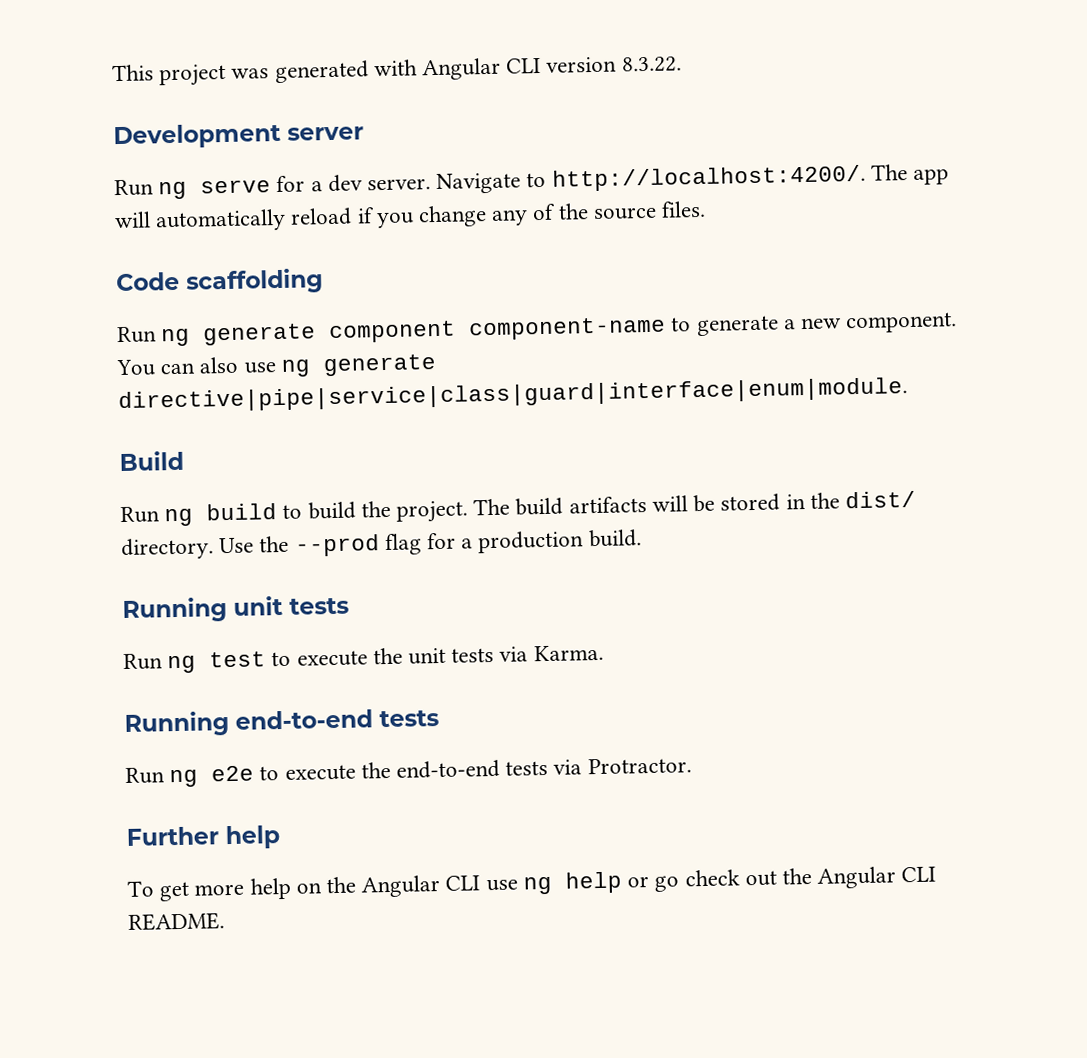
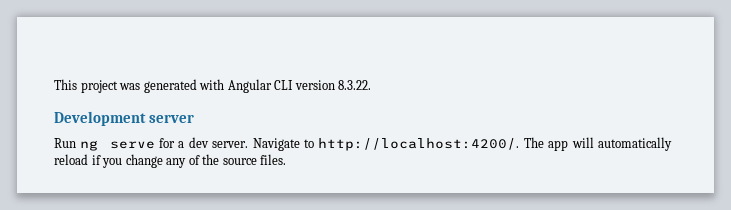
- Code scaffolding
- Run ng generate component component-name to generate a new component. You can also use ng generate directive|pipe|service|class|guard|interface|enum|module.
- Build
- Run ng build to build the project. The build artifacts will be stored in the dist/ directory. Use the --prod flag for a production build.
- Running unit tests
- Run ng test to execute the unit tests via Karma.
- Running end-to-end tests
- Run ng e2e to execute the end-to-end tests via Protractor.
- Further help
- To get more help on the Angular CLI use ng help or go check out the Angular CLI README.

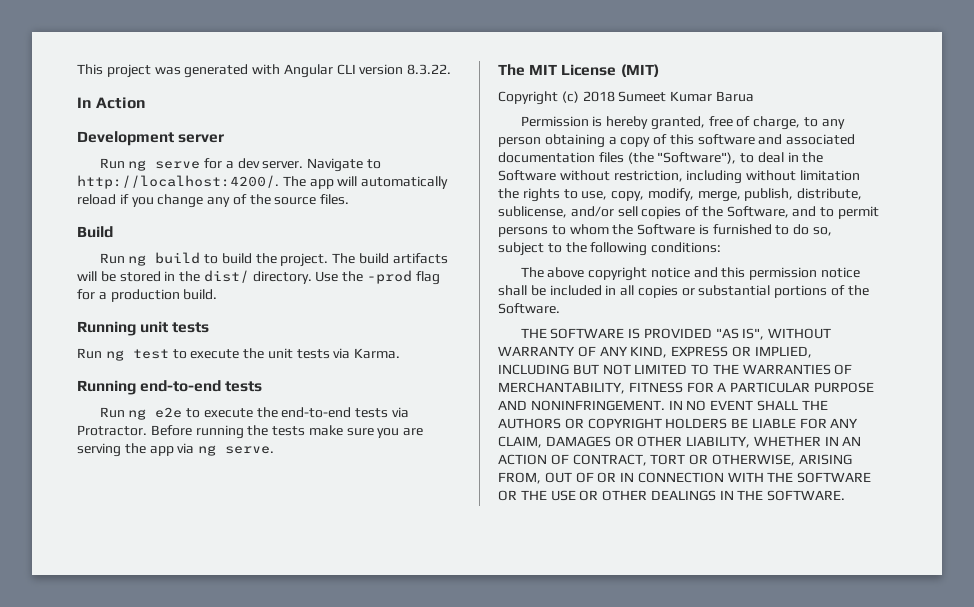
+ In Action
+ Build
+ Run ng build to build the project. The build artifacts will be stored in the dist/ directory. Use the -prod flag for a production build.
+ Running unit tests
+ Run ng test to execute the unit tests via Karma.
+ Running end-to-end tests
+ Run ng e2e to execute the end-to-end tests via Protractor. Before running the tests make sure you are serving the app via ng serve.
+ The MIT License (MIT)
+ Copyright (c) 2018 Sumeet Kumar Barua
+ Permission is hereby granted, free of charge, to any person obtaining a copy of this software and associated documentation files (the "Software"), to deal in the Software without restriction, including without limitation the rights to use, copy, modify, merge, publish, distribute, sublicense, and/or sell copies of the Software, and to permit persons to whom the Software is furnished to do so, subject to the following conditions:
+ The above copyright notice and this permission notice shall be included in all copies or substantial portions of the Software.
+ THE SOFTWARE IS PROVIDED "AS IS", WITHOUT WARRANTY OF ANY KIND, EXPRESS OR IMPLIED, INCLUDING BUT NOT LIMITED TO THE WARRANTIES OF MERCHANTABILITY, FITNESS FOR A PARTICULAR PURPOSE AND NONINFRINGEMENT. IN NO EVENT SHALL THE AUTHORS OR COPYRIGHT HOLDERS BE LIABLE FOR ANY CLAIM, DAMAGES OR OTHER LIABILITY, WHETHER IN AN ACTION OF CONTRACT, TORT OR OTHERWISE, ARISING FROM, OUT OF OR IN CONNECTION WITH THE SOFTWARE OR THE USE OR OTHER DEALINGS IN THE SOFTWARE.

